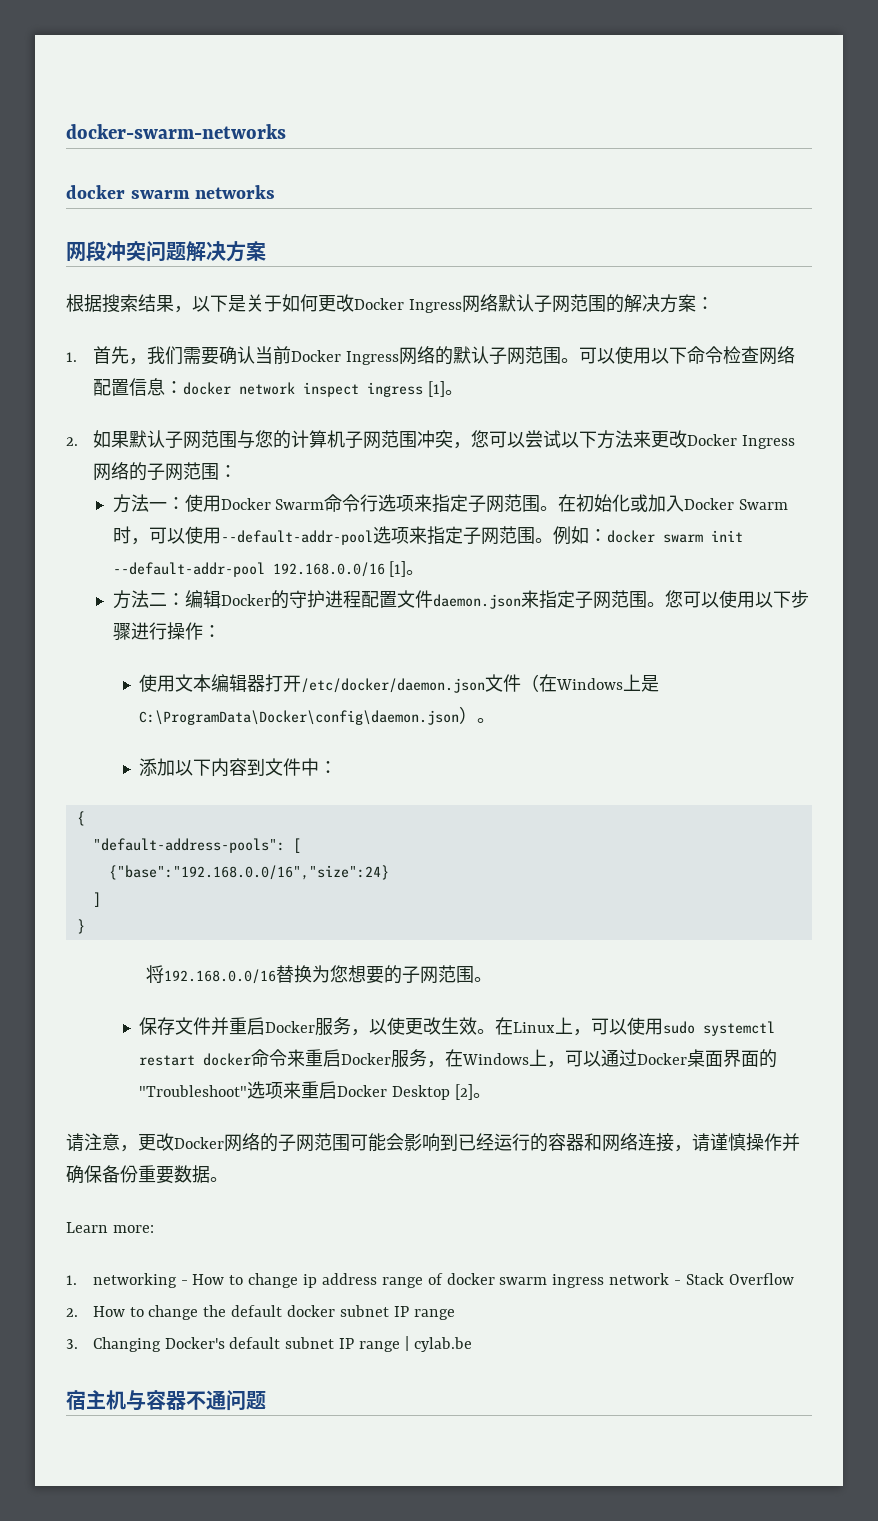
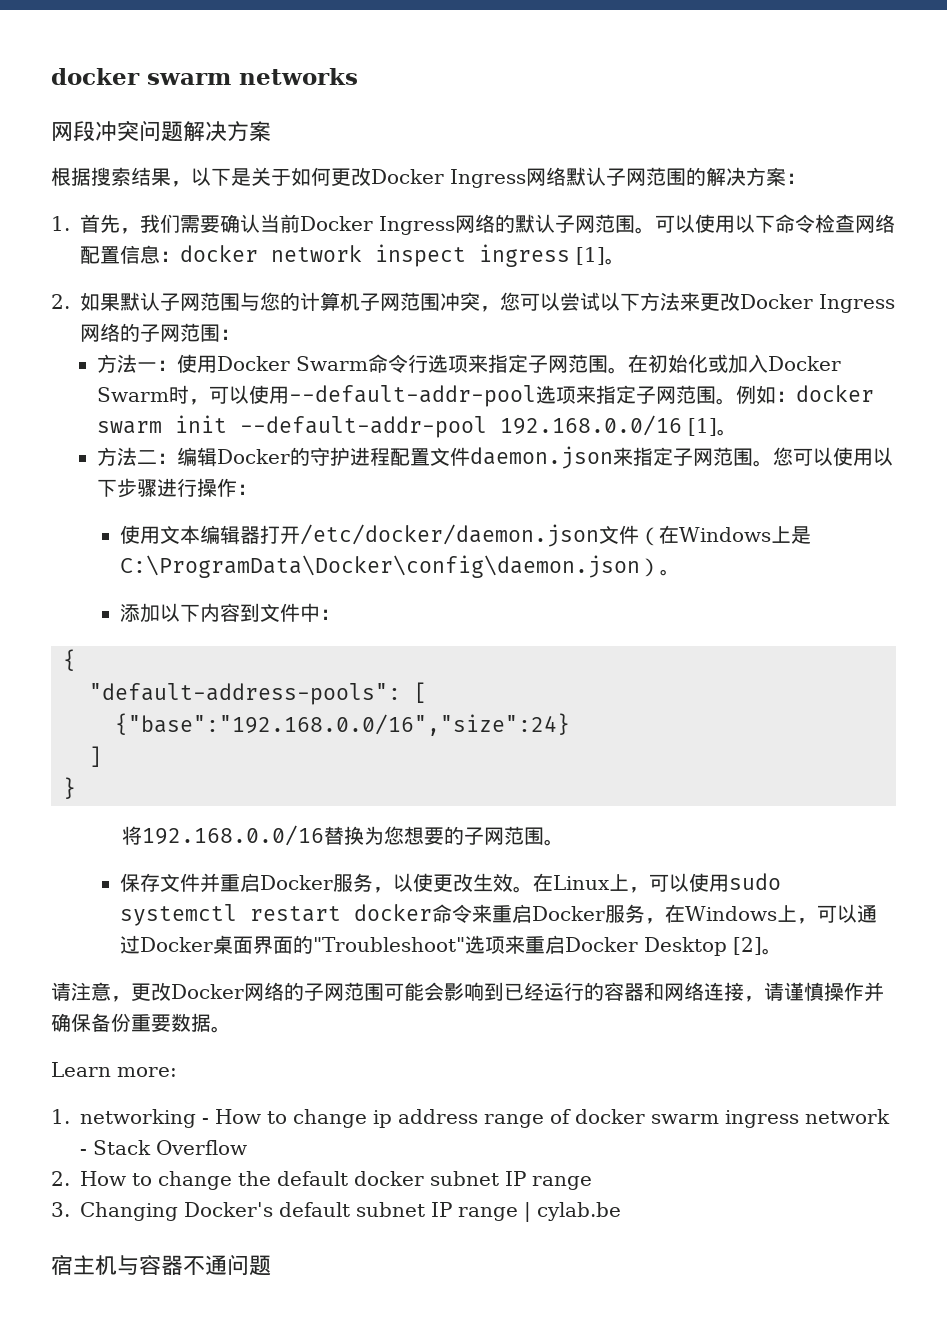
- docker-swarm-networks

